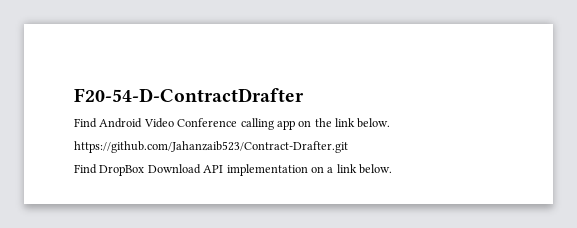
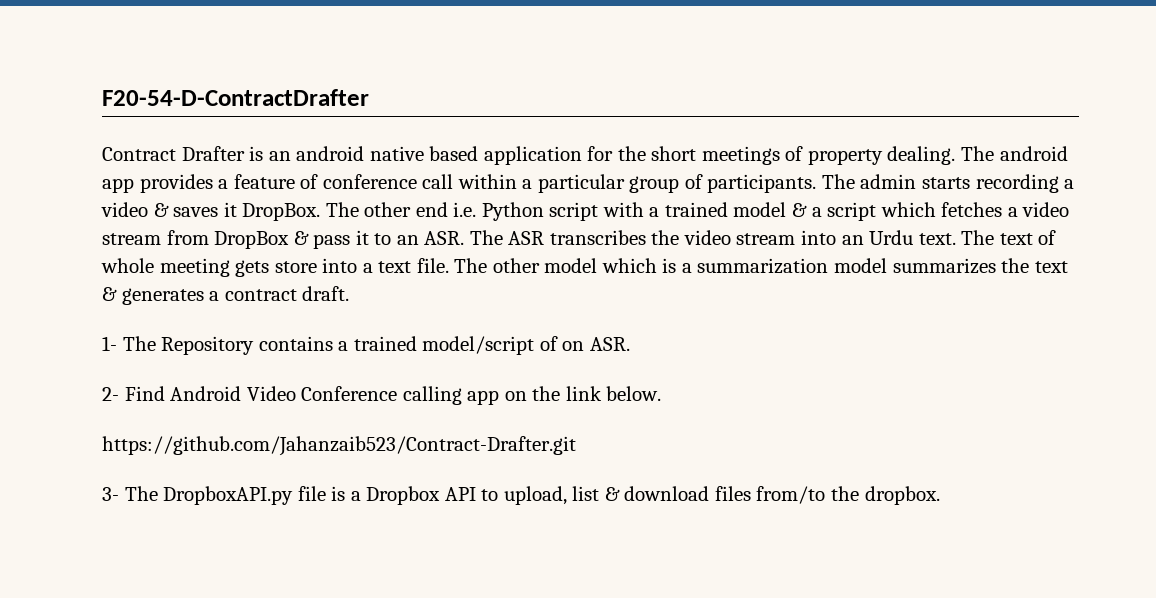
- Find Android Video Conference calling app on the link below.
+ Contract Drafter is an android native based application for the short meetings of property dealing. The android app provides a feature of conference call within a particular group of participants. The admin starts recording a video & saves it DropBox. The other end i.e. Python script with a trained model & a script which fetches a video stream from DropBox & pass it to an ASR. The ASR transcribes the video stream into an Urdu text. The text of whole meeting gets store into a text file. The other model which is a summarization model summarizes the text & generates a contract draft.
+ 1- The Repository contains a trained model/script of on ASR.
+ 2- Find Android Video Conference calling app on the link below.
- Find DropBox Download API implementation on a link below.
+ 3- The DropboxAPI.py file is a Dropbox API to upload, list & download files from/to the dropbox.

